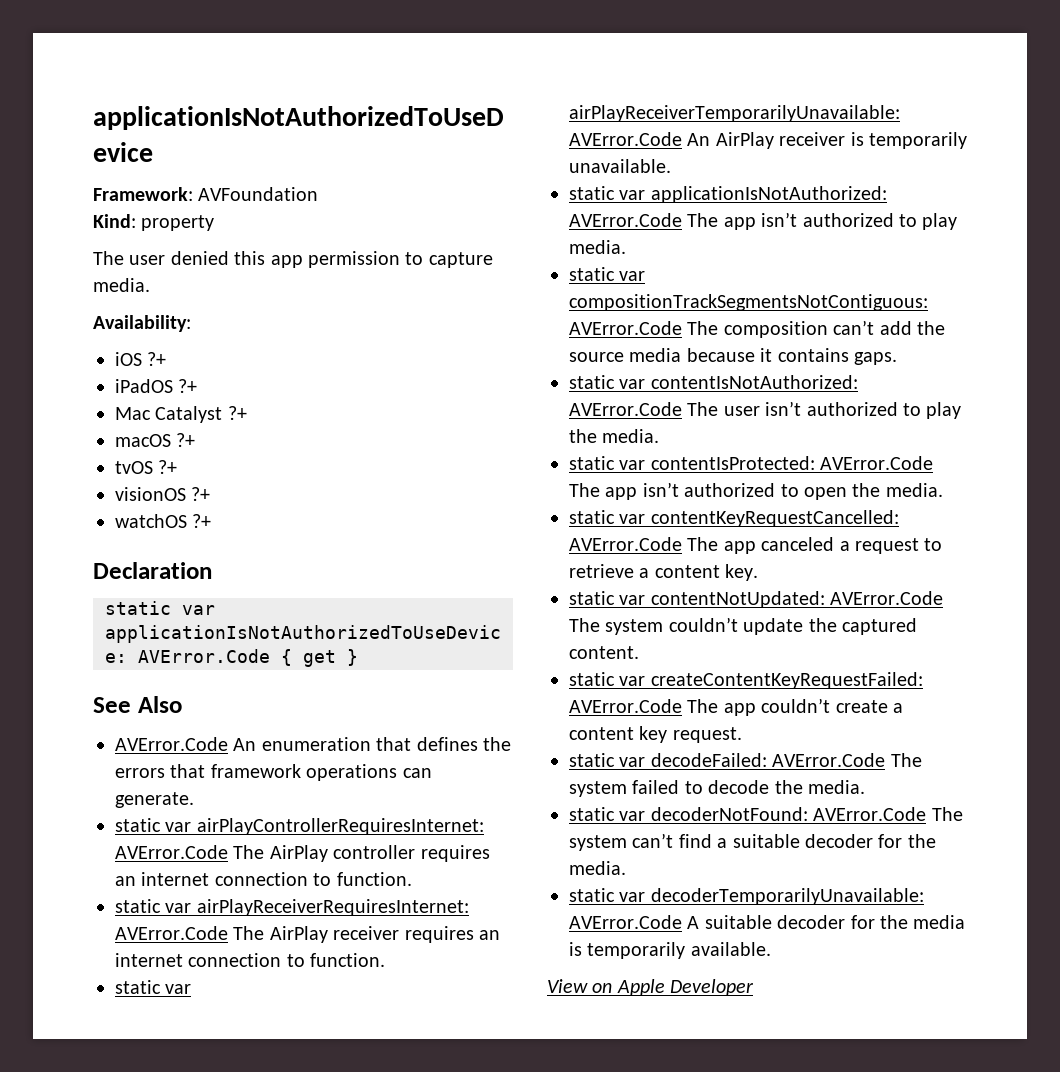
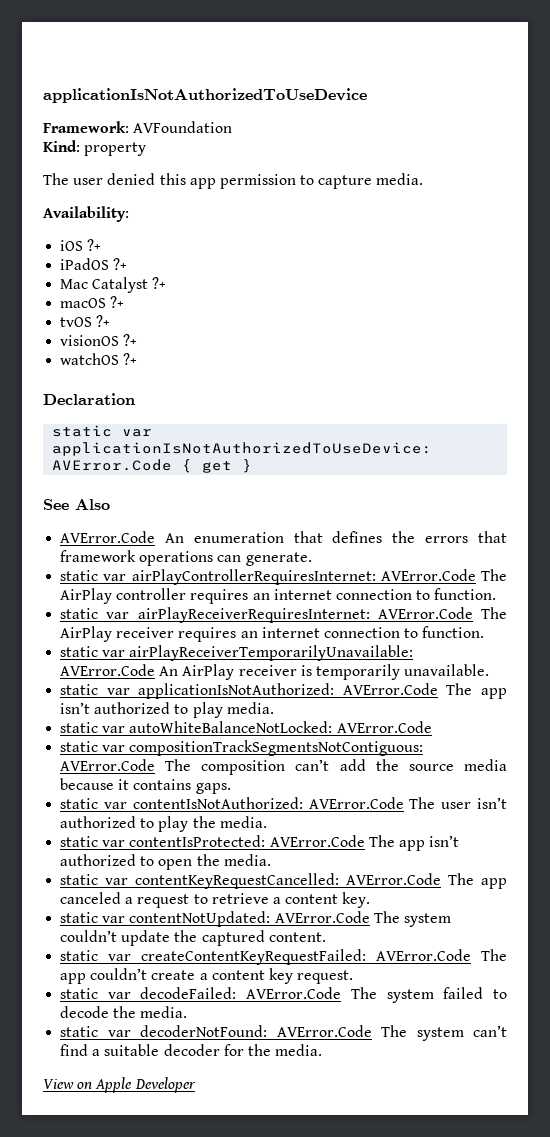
+ static var autoWhiteBalanceNotLocked: AVError.Code
- static var decoderTemporarilyUnavailable: AVError.Code A suitable decoder for the media is temporarily available.

